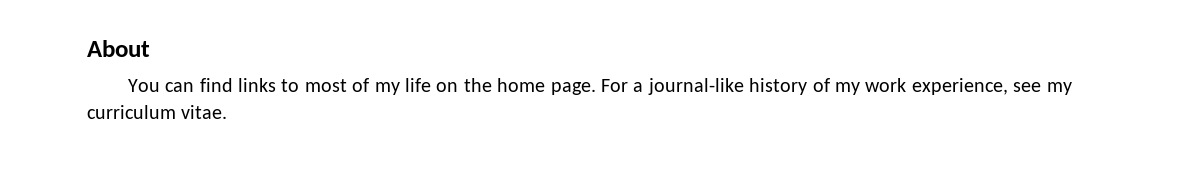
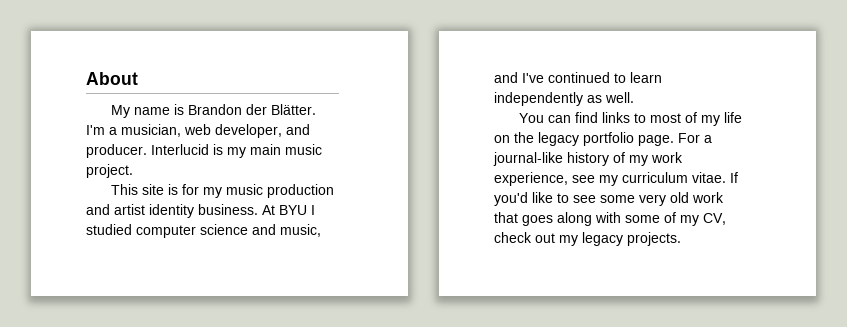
+ My name is Brandon der Blätter. I'm a musician, web developer, and producer. Interlucid is my main music project.
+ This site is for my music production and artist identity business. At BYU I studied computer science and music, and I've continued to learn independently as well.
- You can find links to most of my life on the home page.
+ You can find links to most of my life on the legacy portfolio page.
+ If you'd like to see some very old work that goes along with some of my CV, check out my legacy projects.

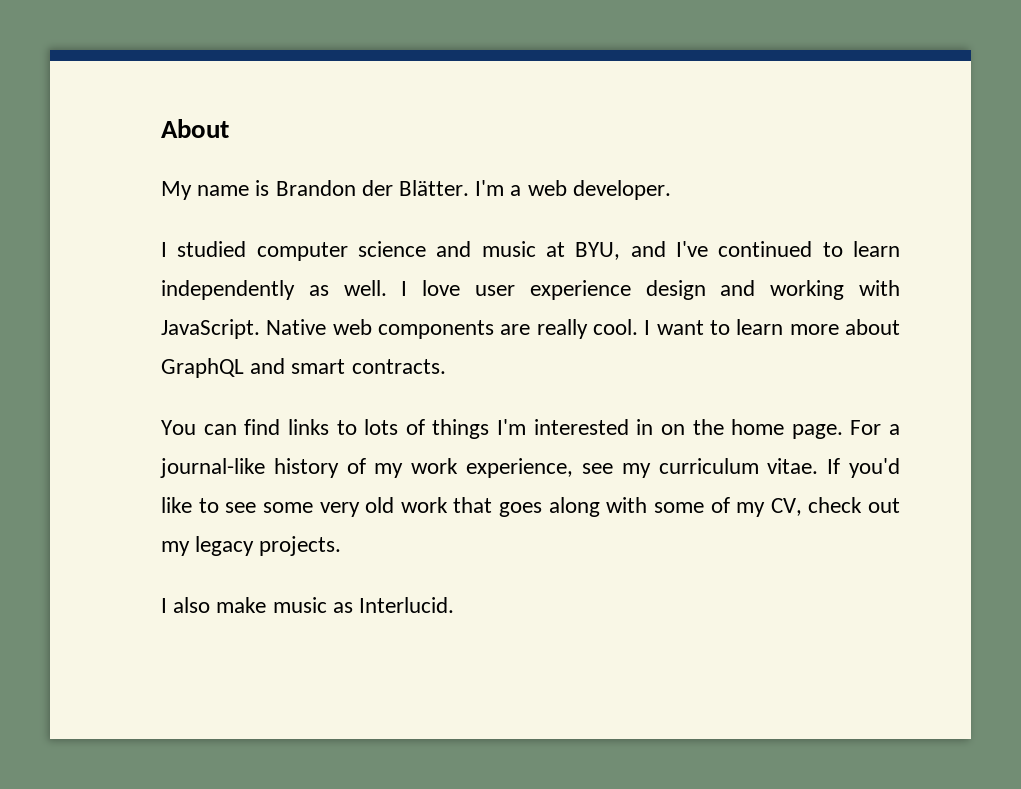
- I'm a musician, web developer, and producer. Interlucid is my main music project.
- This site is for my music production and artist identity business. At BYU I studied computer science and music, and I've continued to learn independently as well.
+ I'm a web developer.
+ I studied computer science and music at BYU, and I've continued to learn independently as well. I love user experience design and working with JavaScript. Native web components are really cool. I want to learn more about GraphQL and smart contracts.
- You can find links to most of my life on the legacy portfolio page.
+ You can find links to lots of things I'm interested in on the home page.
+ I also make music as Interlucid.

